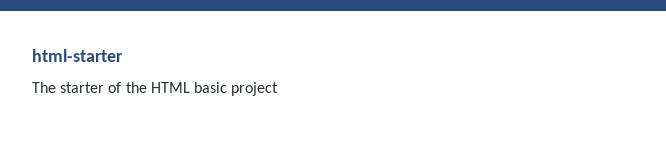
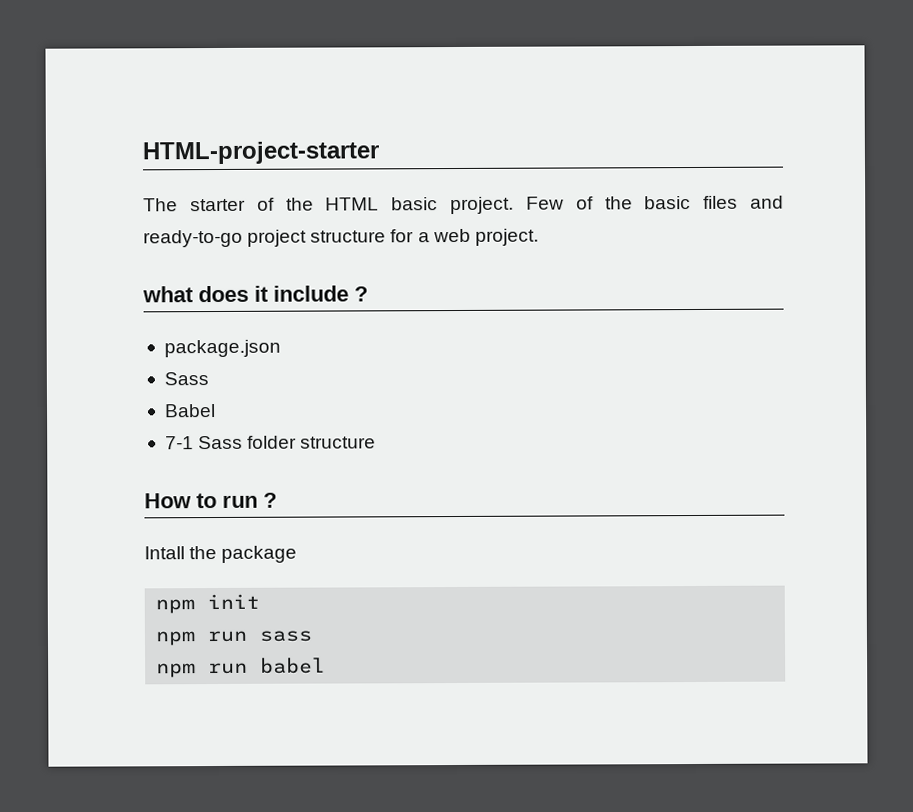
- html-starter
+ HTML-project-starter
- The starter of the HTML basic project
+ The starter of the HTML basic project. Few of the basic files and ready-to-go project structure for a web project.
+ what does it include ?
+ package.json
+ Sass
+ Babel
+ 7-1 Sass folder structure
+ How to run ?
+ Intall the package
+ npm init
+ npm run sass
+ npm run babel

